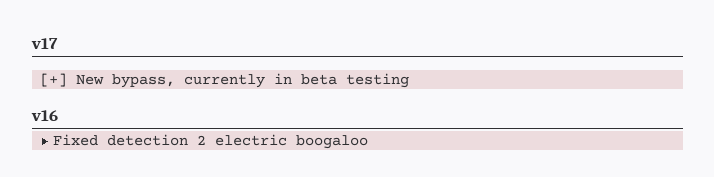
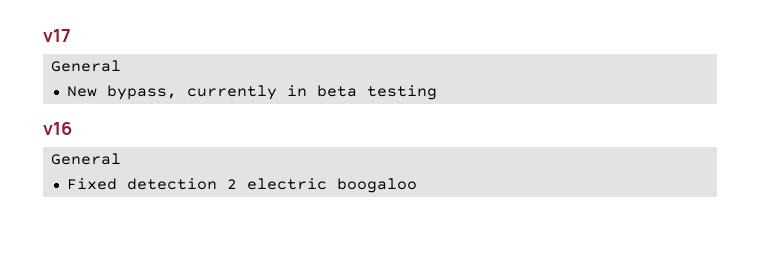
  v17
- [+] New bypass, currently in beta testing
+ General
+ New bypass, currently in beta testing
  v16
+ General

